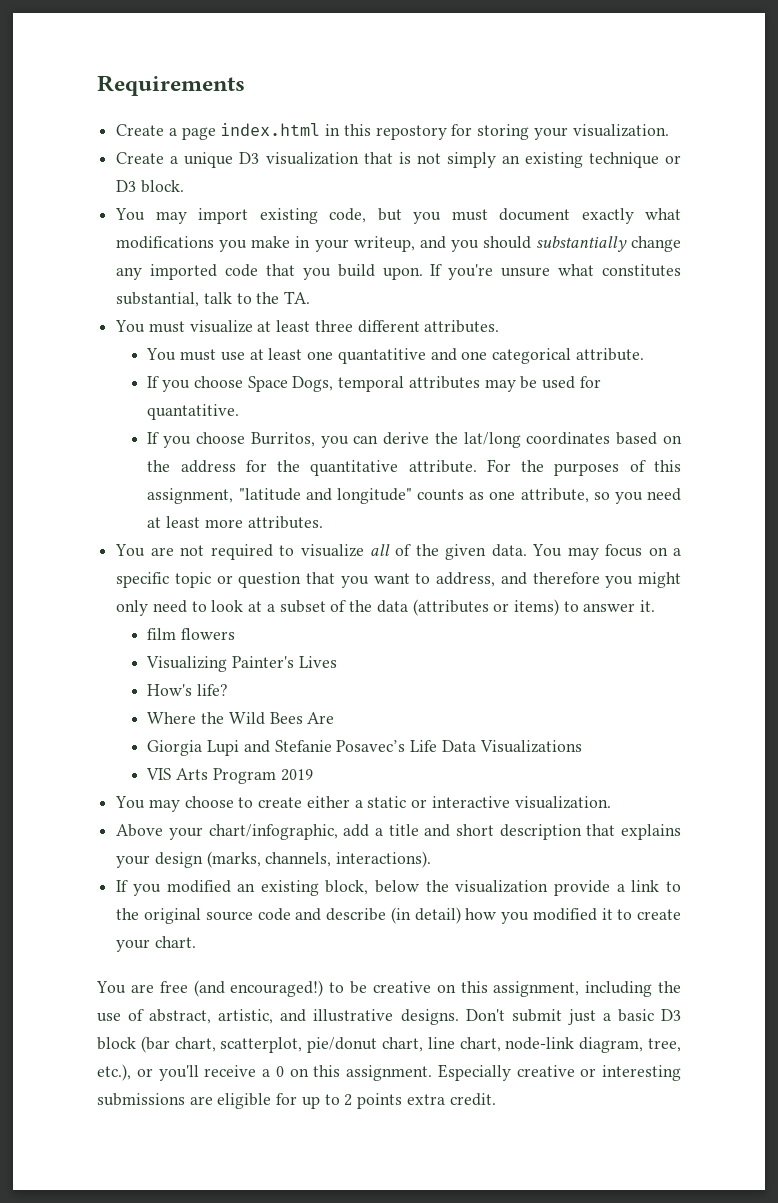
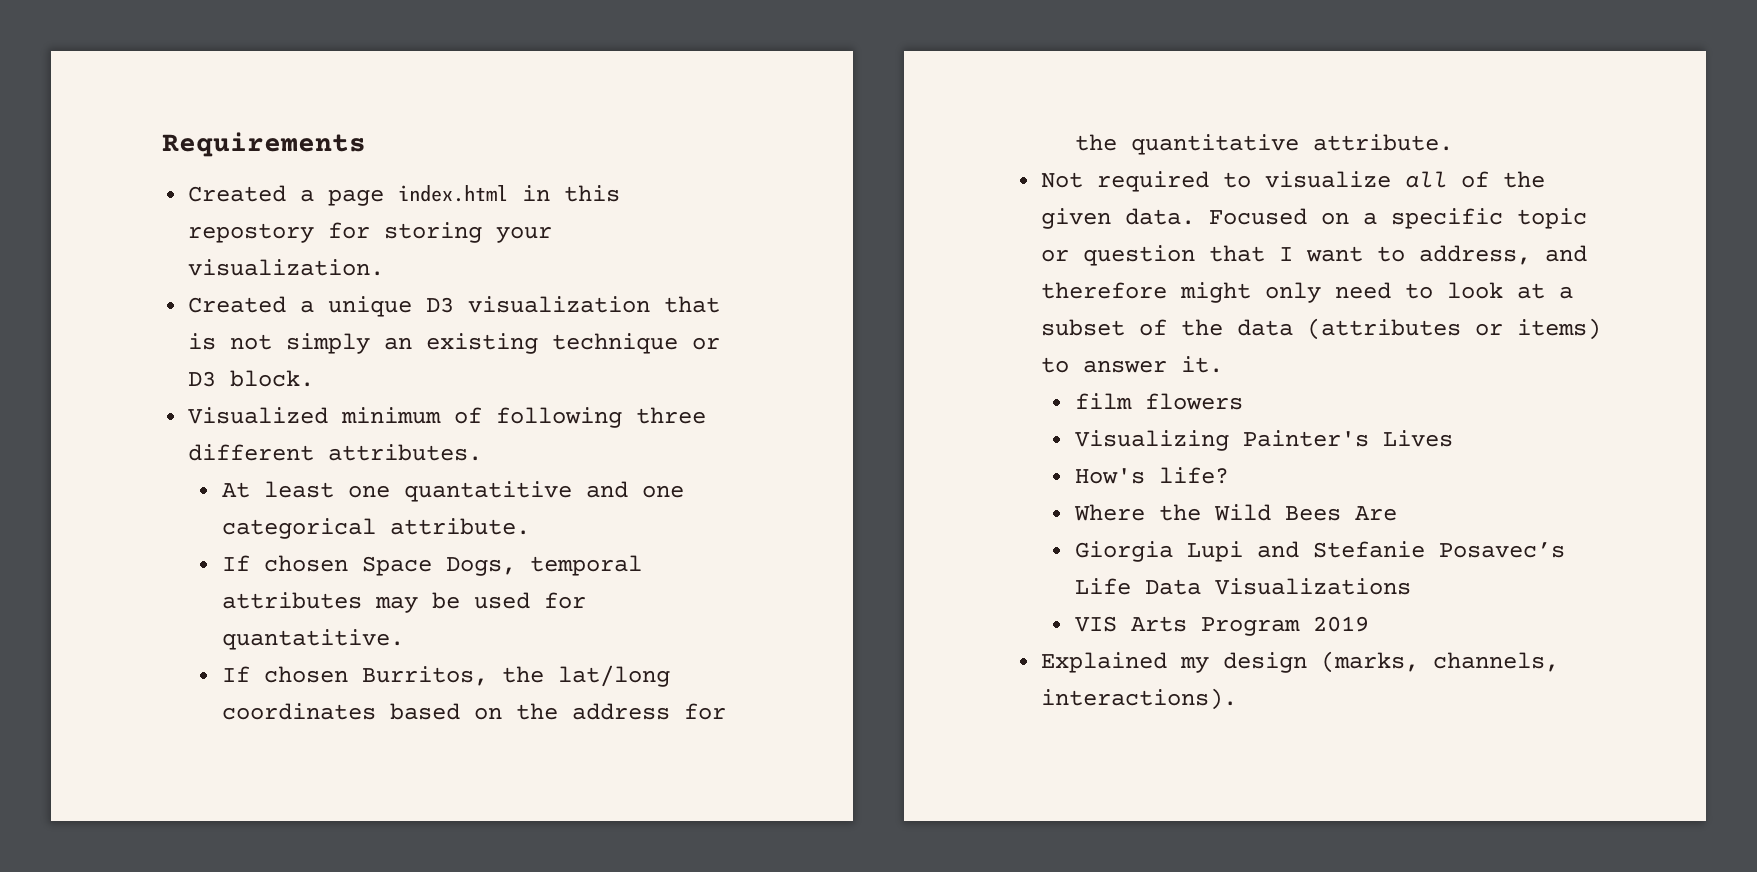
- Create a page index.html in this repostory for storing your visualization.
+ Created a page index.html in this repostory for storing your visualization.
- Create a unique D3 visualization that is not simply an existing technique or D3 block.
+ Created a unique D3 visualization that is not simply an existing technique or D3 block.
- You may import existing code, but you must document exactly what modifications you make in your writeup, and you should substantially change any imported code that you build upon. If you're unsure what constitutes substantial, talk to the TA.
- You must visualize at least three different attributes.
+ Visualized minimum of following three different attributes.
- You must use at least one quantatitive and one categorical attribute.
+ At least one quantatitive and one categorical attribute.
- If you choose Space Dogs, temporal attributes may be used for quantatitive.
+ If chosen Space Dogs, temporal attributes may be used for quantatitive.
- If you choose Burritos, you can derive the lat/long coordinates based on the address for the quantitative attribute. For the purposes of this assignment, "latitude and longitude" counts as one attribute, so you need at least more attributes.
- You are not required to visualize all of the given data.
+ If chosen Burritos, the lat/long coordinates based on the address for the quantitative attribute.
+ Not required to visualize all of the given data.
- You may focus on a specific topic or question that you want to address, and therefore you might only need to look at a subset of the data (attributes or items) to answer it.
+ Focused on a specific topic or question that I want to address, and therefore might only need to look at a subset of the data (attributes or items) to answer it.
- You may choose to create either a static or interactive visualization.
- Above your chart/infographic, add a title and short description that explains your design (marks, channels, interactions).
- If you modified an existing block, below the visualization provide a link to the original source code and describe (in detail) how you modified it to create your chart.
- You are free (and encouraged!) to be creative on this assignment, including the use of abstract, artistic, and illustrative designs. Don't submit just a basic D3 block (bar chart, scatterplot, pie/donut chart, line chart, node-link diagram, tree, etc.), or you'll receive a 0 on this assignment. Especially creative or interesting submissions are eligible for up to 2 points extra credit.
+ Explained my design (marks, channels, interactions).

